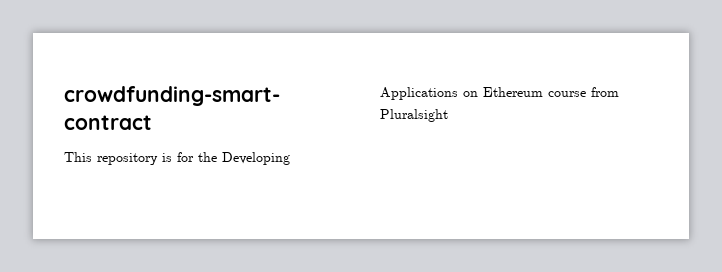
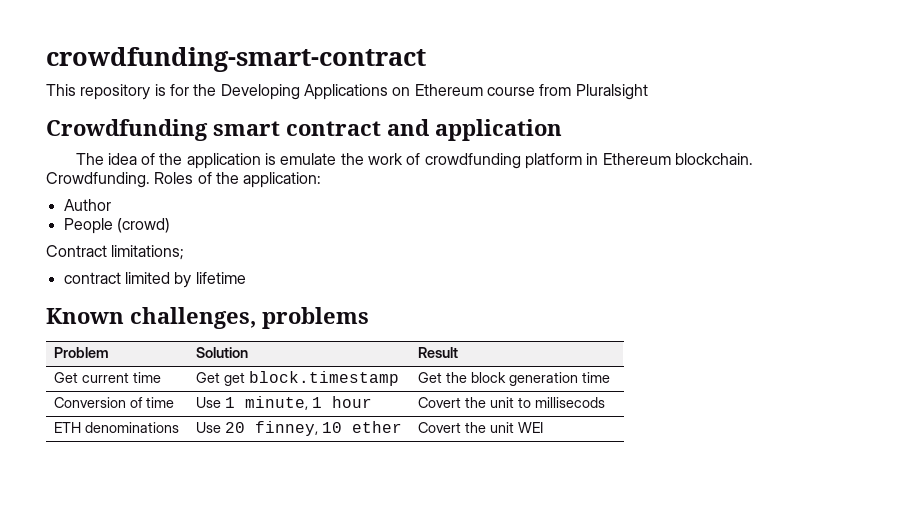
+ Crowdfunding smart contract and application
+ The idea of the application is emulate the work of crowdfunding platform in Ethereum blockchain. Crowdfunding. Roles of the application:
+ Author
+ People (crowd)
+ Contract limitations;
+ contract limited by lifetime
+ Known challenges, problems
+ Problem | Solution | Result
+ Get current time | Get get block.timestamp | Get the block generation time
+ Conversion of time | Use 1 minute, 1 hour | Covert the unit to millisecods
+ ETH denominations | Use 20 finney, 10 ether | Covert the unit WEI

